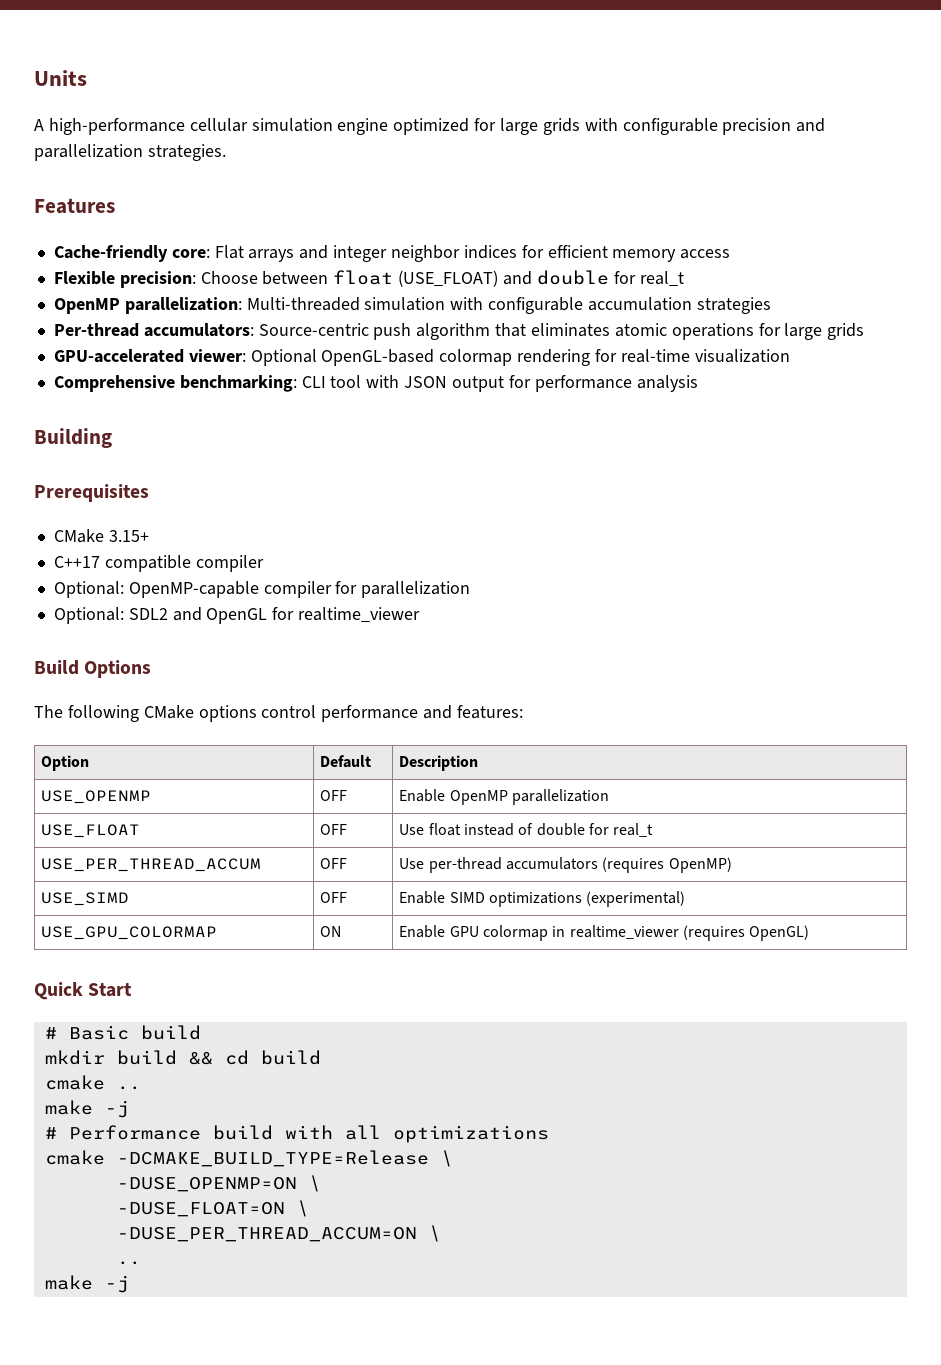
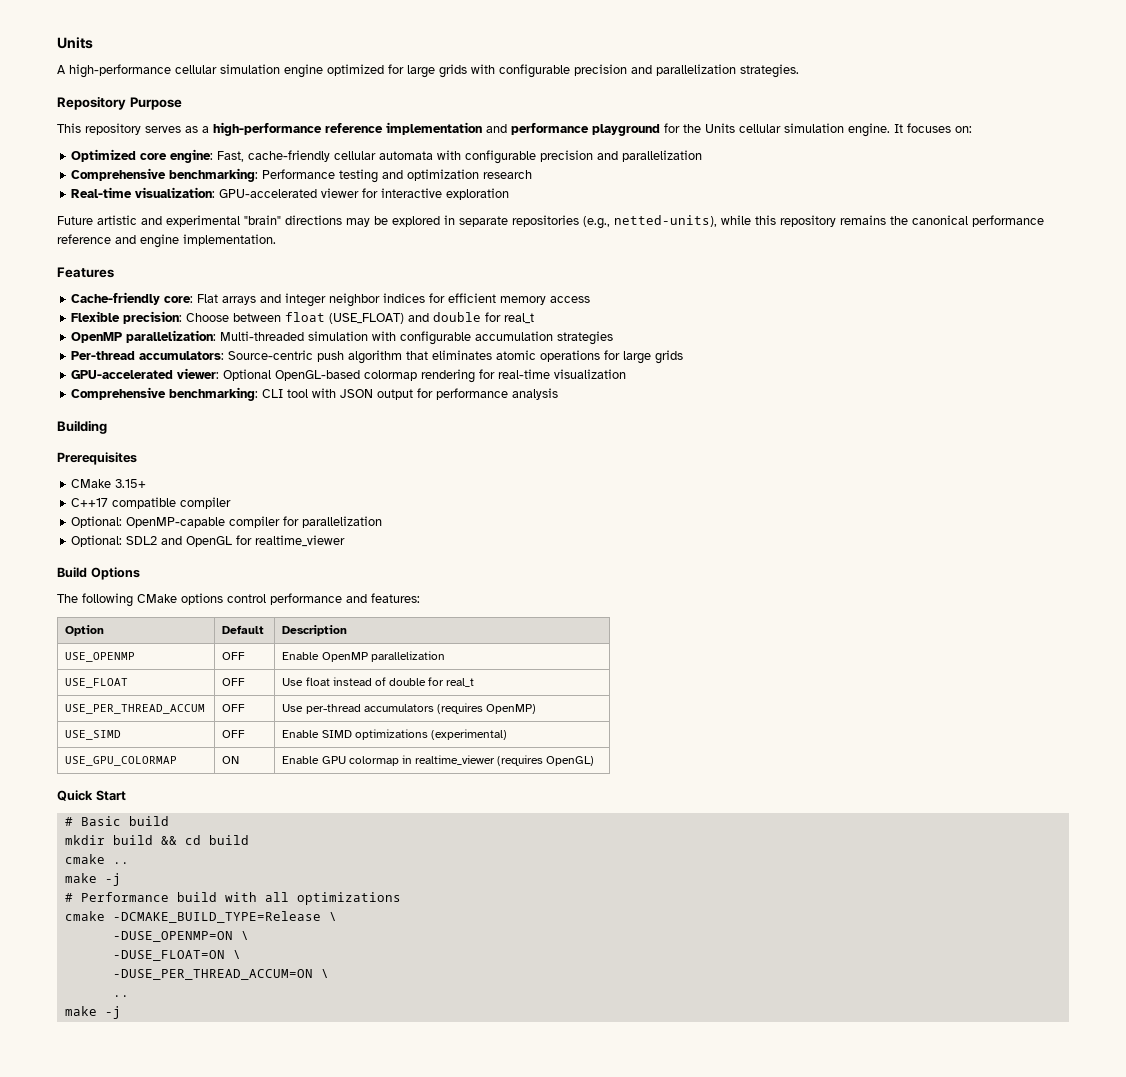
+ Repository Purpose
+ This repository serves as a high-performance reference implementation and performance playground for the Units cellular simulation engine. It focuses on:
+ Optimized core engine: Fast, cache-friendly cellular automata with configurable precision and parallelization
+ Comprehensive benchmarking: Performance testing and optimization research
+ Real-time visualization: GPU-accelerated viewer for interactive exploration
+ Future artistic and experimental "brain" directions may be explored in separate repositories (e.g., netted-units), while this repository remains the canonical performance reference and engine implementation.

